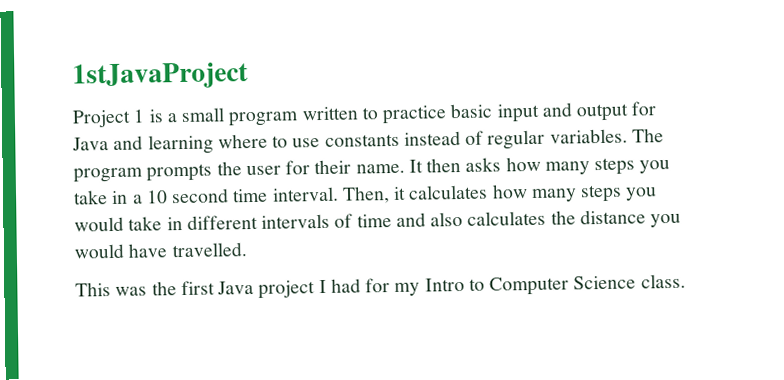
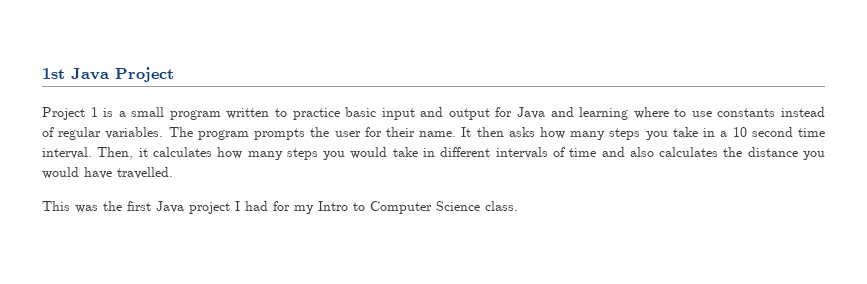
- 1stJavaProject
+ 1st Java Project

